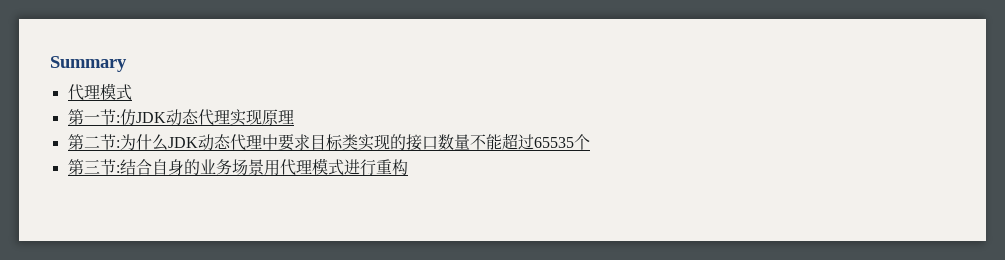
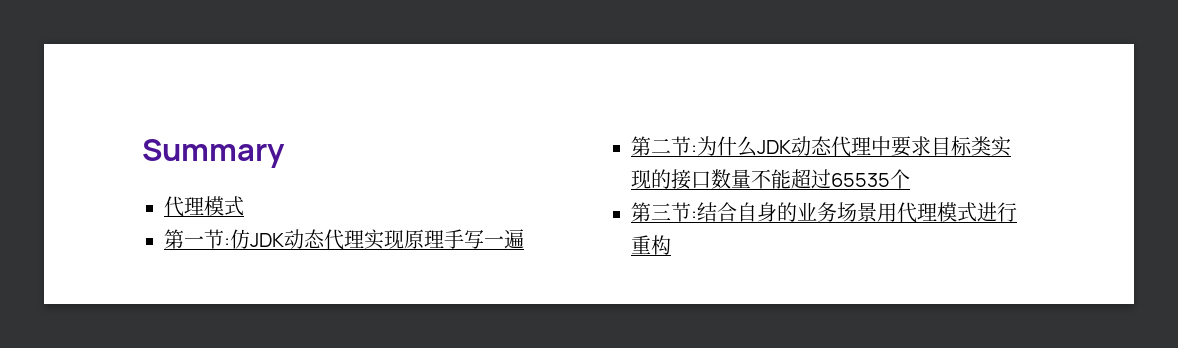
- 第一节:仿JDK动态代理实现原理
+ 第一节:仿JDK动态代理实现原理手写一遍

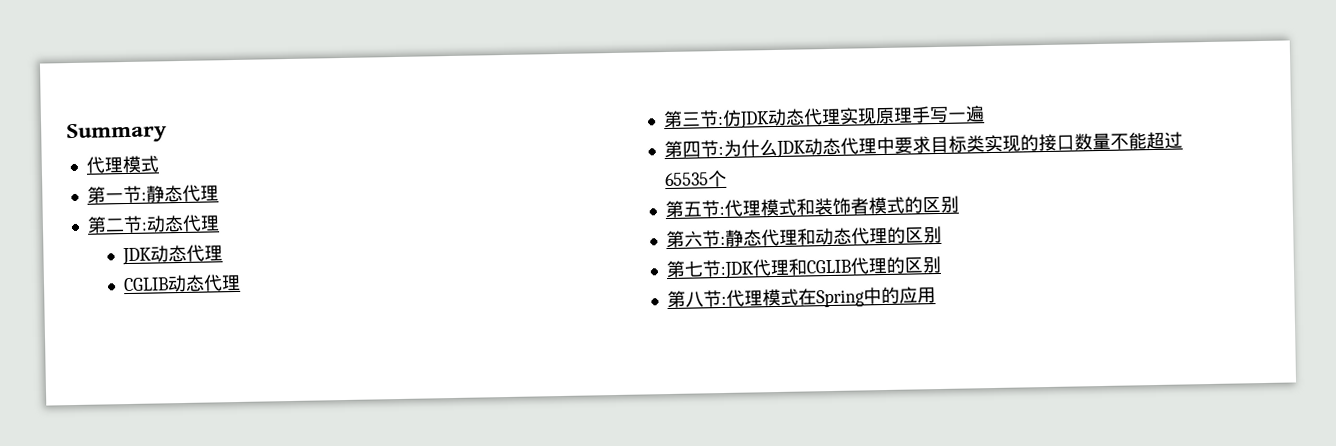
- 第一节:仿JDK动态代理实现原理手写一遍
+ 第一节:静态代理
+ 第二节:动态代理
+ JDK动态代理
+ CGLIB动态代理
+ 第三节:仿JDK动态代理实现原理手写一遍
- 第二节:为什么JDK动态代理中要求目标类实现的接口数量不能超过65535个
+ 第四节:为什么JDK动态代理中要求目标类实现的接口数量不能超过65535个
- 第三节:结合自身的业务场景用代理模式进行重构
+ 第五节:代理模式和装饰者模式的区别
+ 第六节:静态代理和动态代理的区别
+ 第七节:JDK代理和CGLIB代理的区别
+ 第八节:代理模式在Spring中的应用

